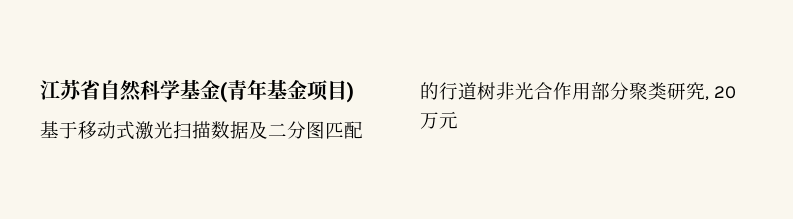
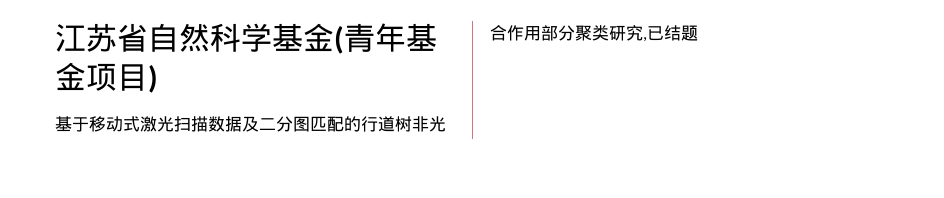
- 基于移动式激光扫描数据及二分图匹配的行道树非光合作用部分聚类研究, 20万元
+ 基于移动式激光扫描数据及二分图匹配的行道树非光合作用部分聚类研究,已结题

